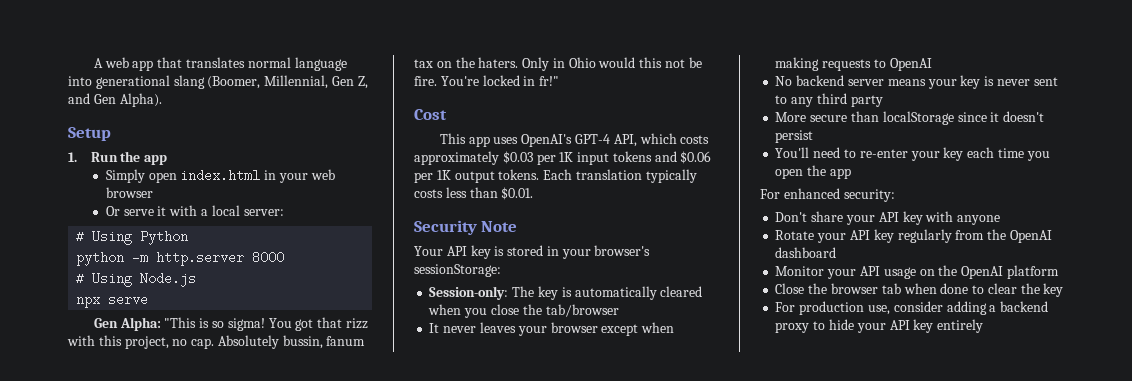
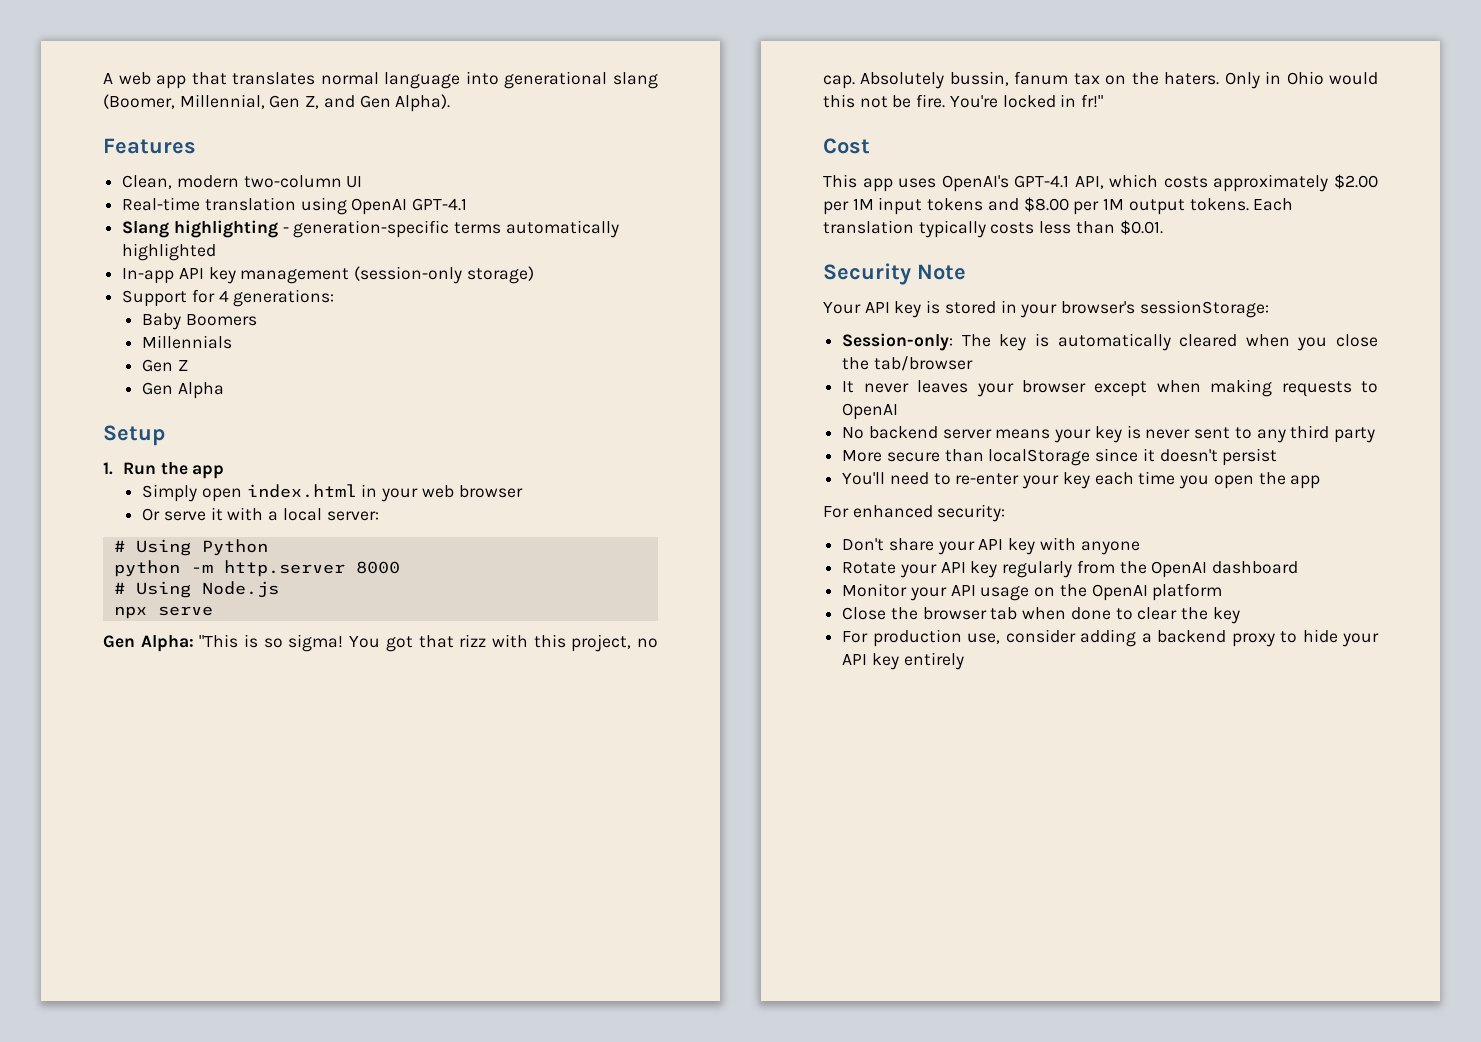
+ Features
+ Clean, modern two-column UI
+ Real-time translation using OpenAI GPT-4.1
+ Slang highlighting - generation-specific terms automatically highlighted
+ In-app API key management (session-only storage)
+ Support for 4 generations:
+ Baby Boomers
+ Millennials
+ Gen Z
+ Gen Alpha
- This app uses OpenAI's GPT-4 API, which costs approximately $0.03 per 1K input tokens and $0.06 per 1K output tokens.
+ This app uses OpenAI's GPT-4.1 API, which costs approximately $2.00 per 1M input tokens and $8.00 per 1M output tokens.

